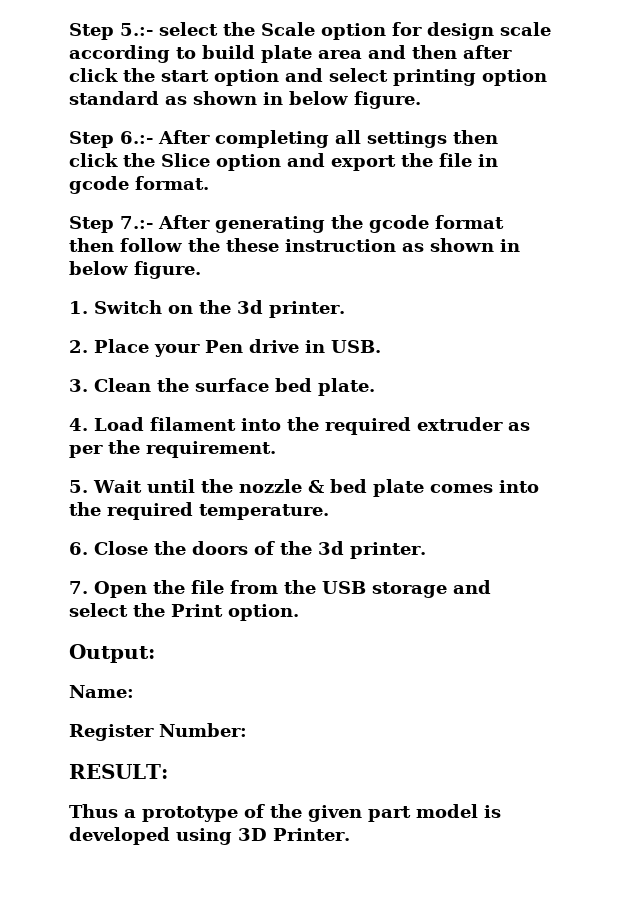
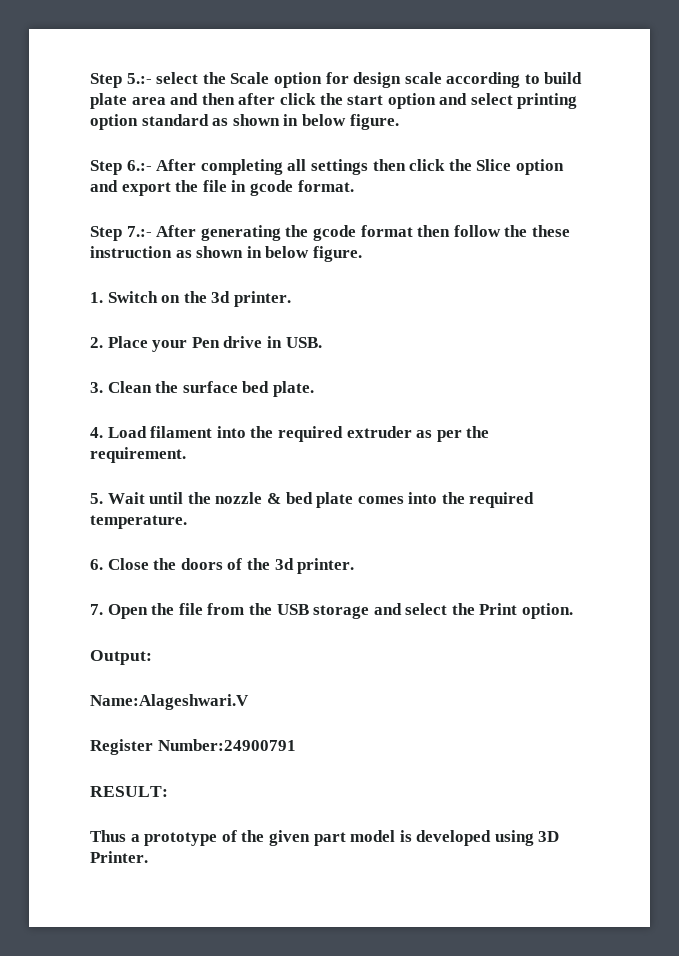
- Name:
+ Name:Alageshwari.V
- Register Number:
+ Register Number:24900791

